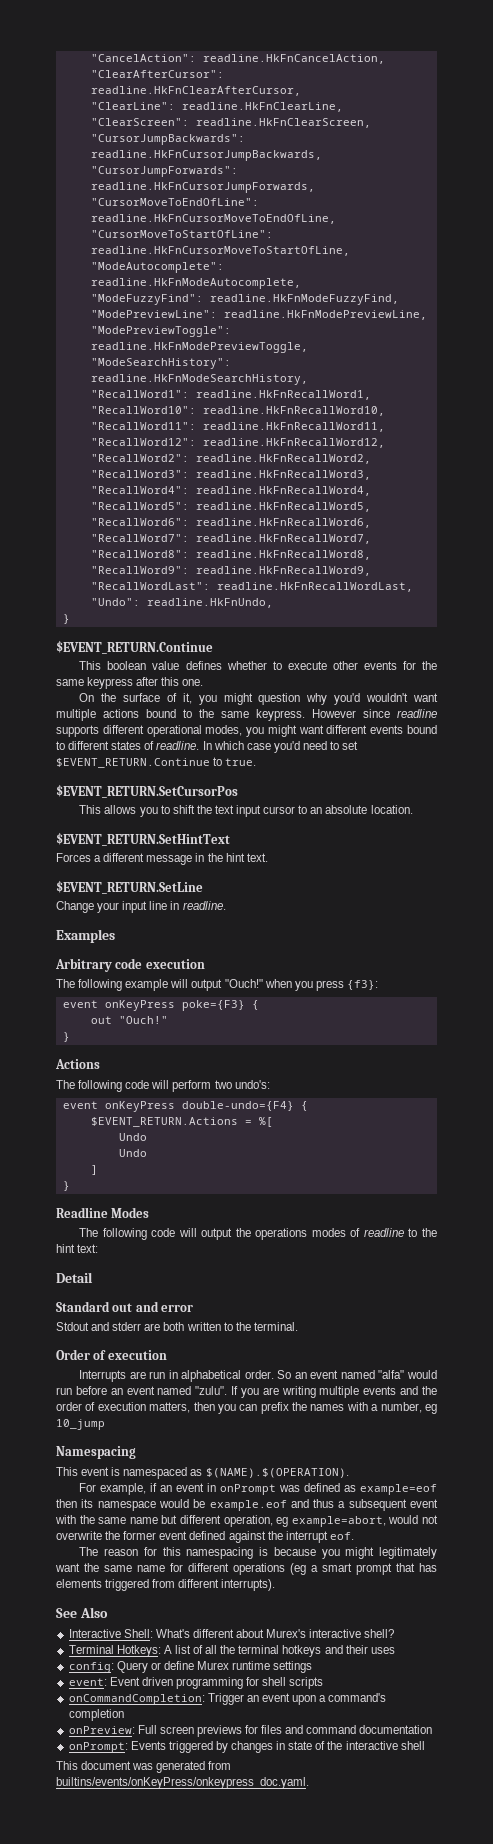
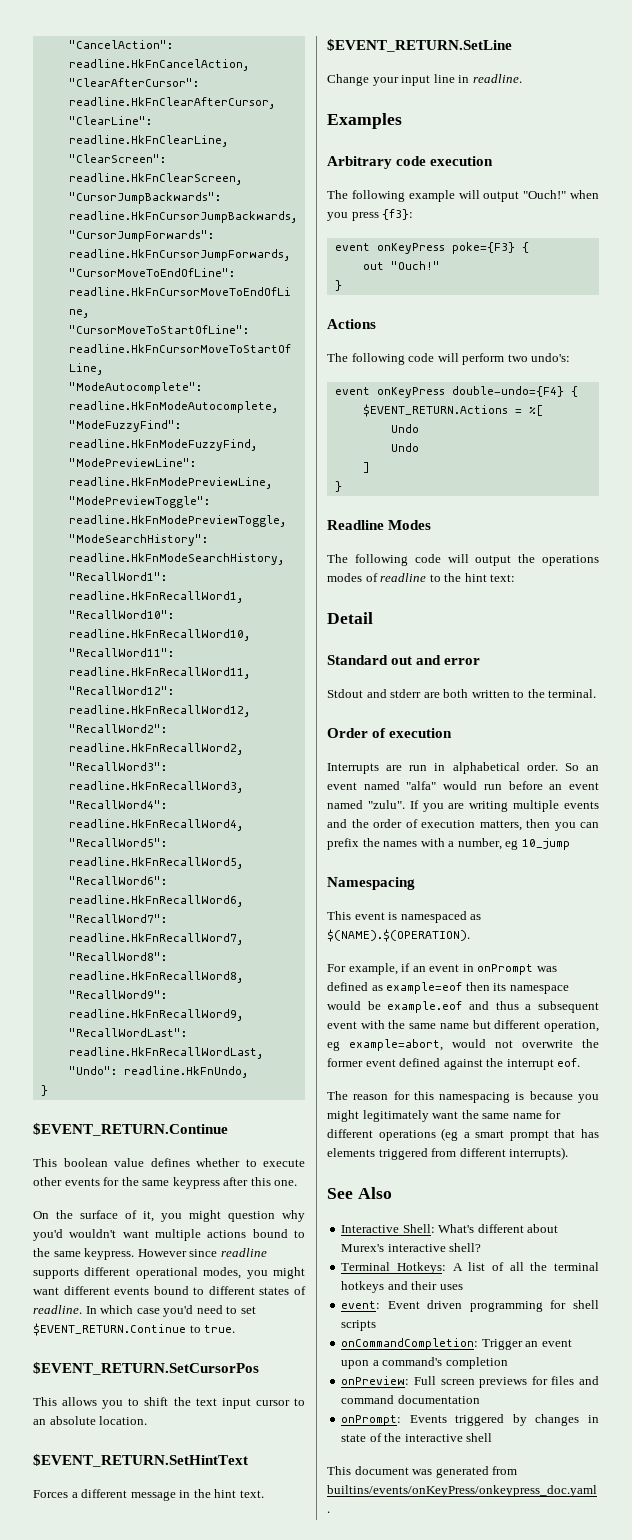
- config: Query or define Murex runtime settings

